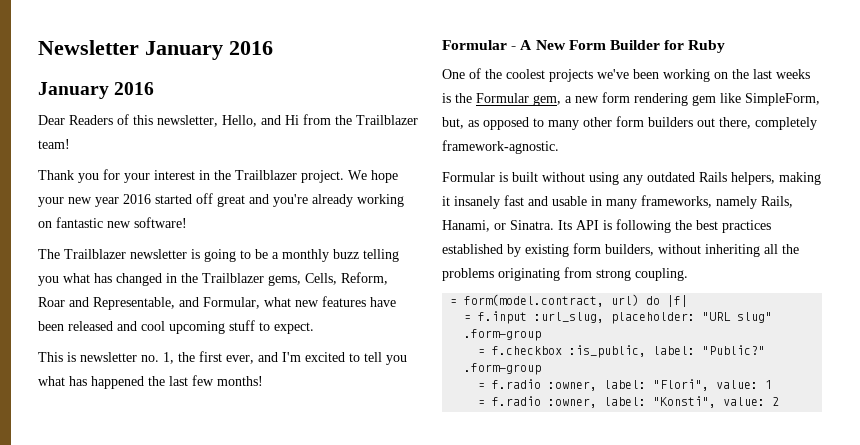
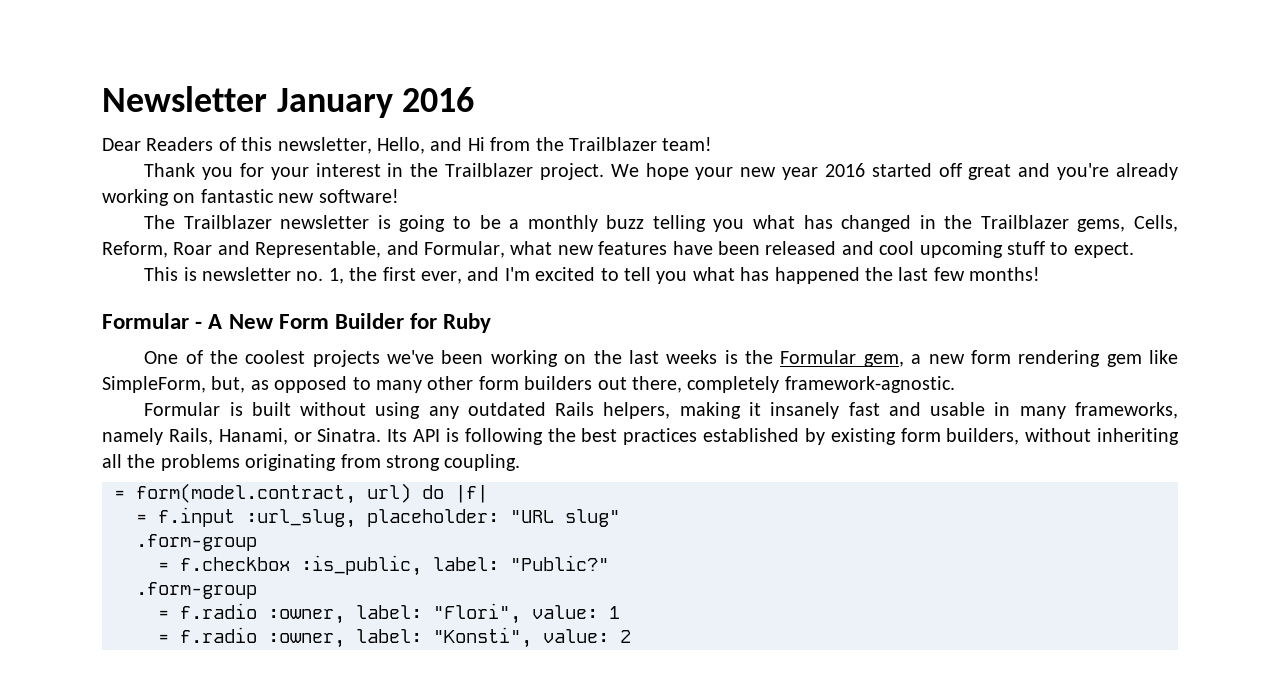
  Newsletter January 2016
- January 2016

